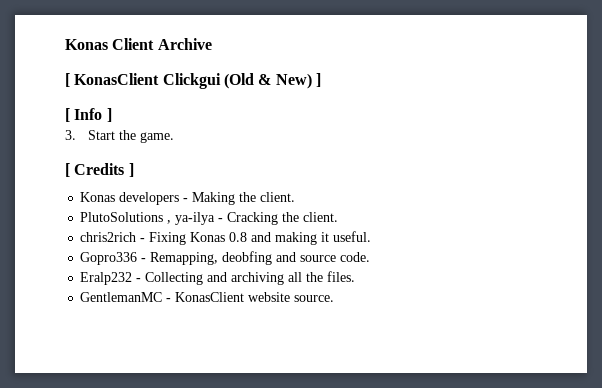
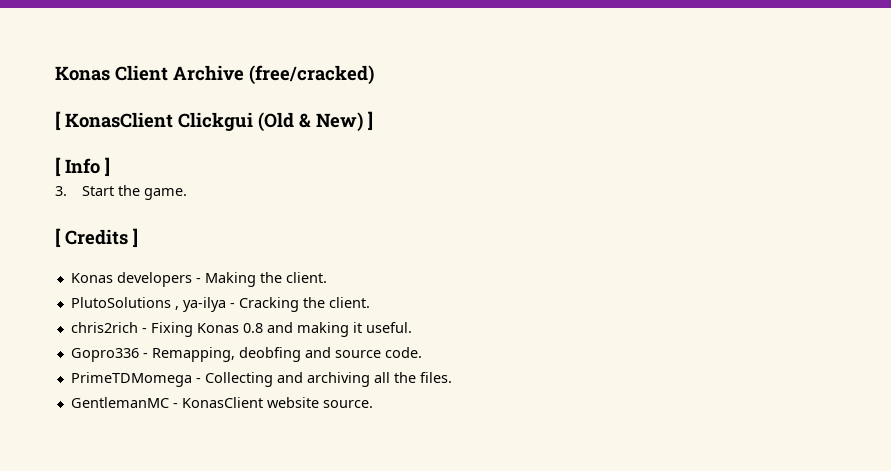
- Konas Client Archive
+ Konas Client Archive (free/cracked)
- Eralp232 - Collecting and archiving all the files.
+ PrimeTDMomega - Collecting and archiving all the files.

